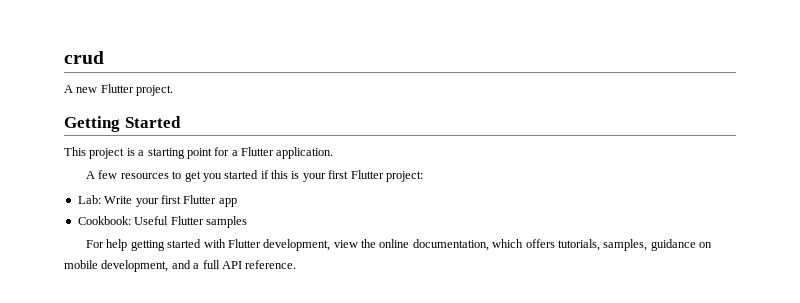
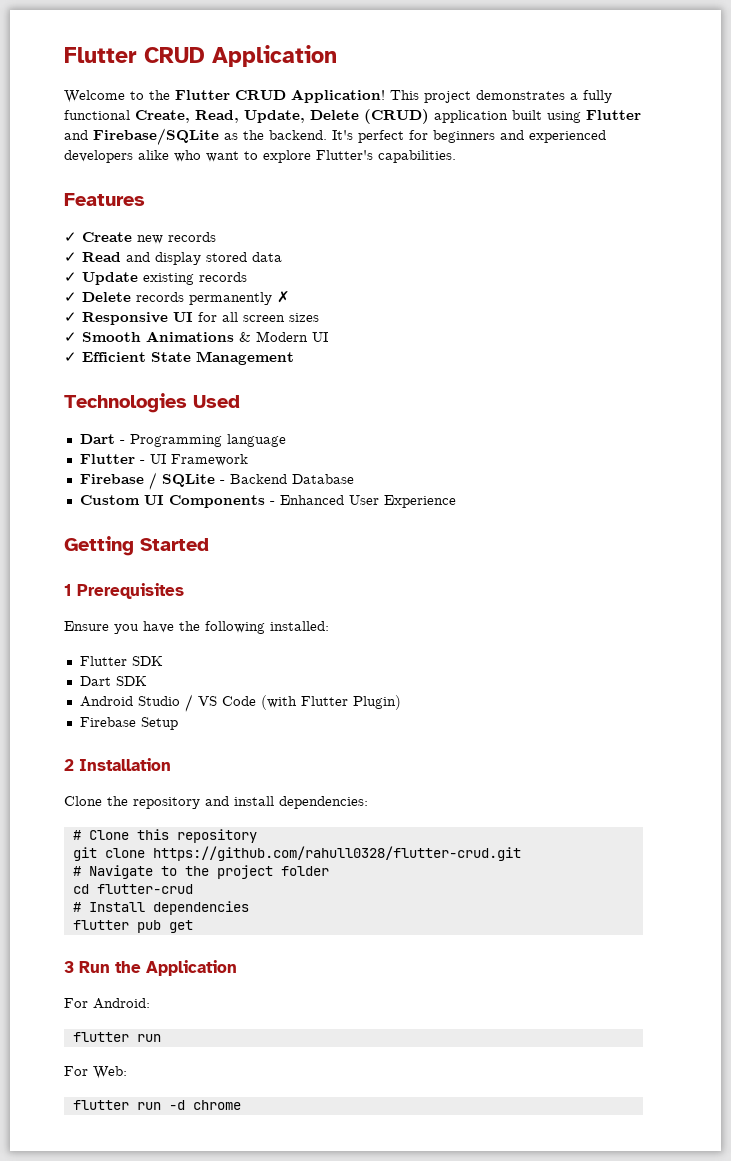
- crud
- A new Flutter project.
+ Flutter CRUD Application
+ Welcome to the Flutter CRUD Application! This project demonstrates a fully functional Create, Read, Update, Delete (CRUD) application built using Flutter and Firebase/SQLite as the backend. It's perfect for beginners and experienced developers alike who want to explore Flutter's capabilities.
+ Features
+ ✓ Create new records
+ ✓ Read and display stored data
+ ✓ Update existing records
+ ✓ Delete records permanently ✗
+ ✓ Responsive UI for all screen sizes
+ ✓ Smooth Animations & Modern UI
+ ✓ Efficient State Management
+ Technologies Used
+ Dart - Programming language
+ Flutter - UI Framework
+ Firebase / SQLite - Backend Database
+ Custom UI Components - Enhanced User Experience
  Getting Started
- This project is a starting point for a Flutter application.
- A few resources to get you started if this is your first Flutter project:
- Lab: Write your first Flutter app
- Cookbook: Useful Flutter samples
- For help getting started with Flutter development, view the online documentation, which offers tutorials, samples, guidance on mobile development, and a full API reference.
+ 1 Prerequisites
+ Ensure you have the following installed:
+ Flutter SDK
+ Dart SDK
+ Android Studio / VS Code (with Flutter Plugin)
+ Firebase Setup
+ 2 Installation
+ Clone the repository and install dependencies:
+ # Clone this repository
+ git clone https://github.com/rahull0328/flutter-crud.git
+ # Navigate to the project folder
+ cd flutter-crud
+ # Install dependencies
+ flutter pub get
+ 3 Run the Application
+ For Android:
+ flutter run
+ For Web:
+ flutter run -d chrome

